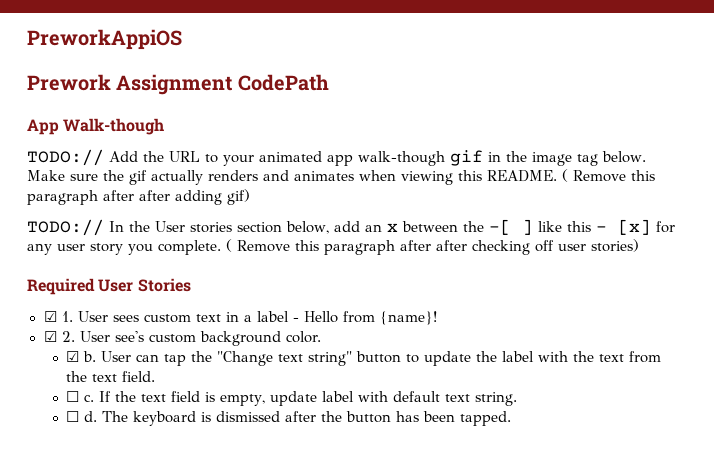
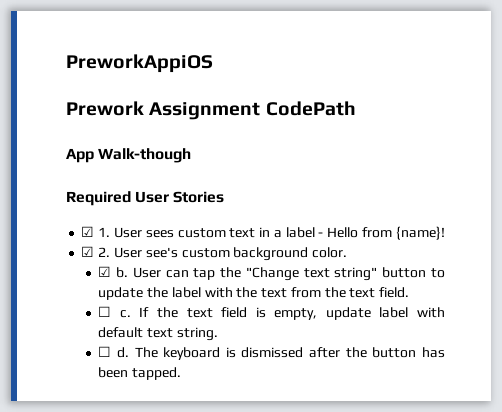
- TODO:// Add the URL to your animated app walk-though gif in the image tag below. Make sure the gif actually renders and animates when viewing this README. ( Remove this paragraph after after adding gif)
- TODO:// In the User stories section below, add an x between the -[ ] like this - [x] for any user story you complete. ( Remove this paragraph after after checking off user stories)

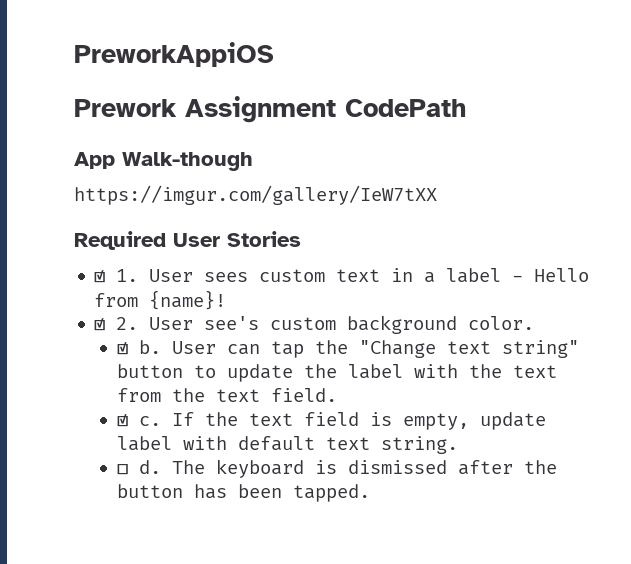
+ https://imgur.com/gallery/IeW7tXX
- ☐ c.
+ ☑ c.

